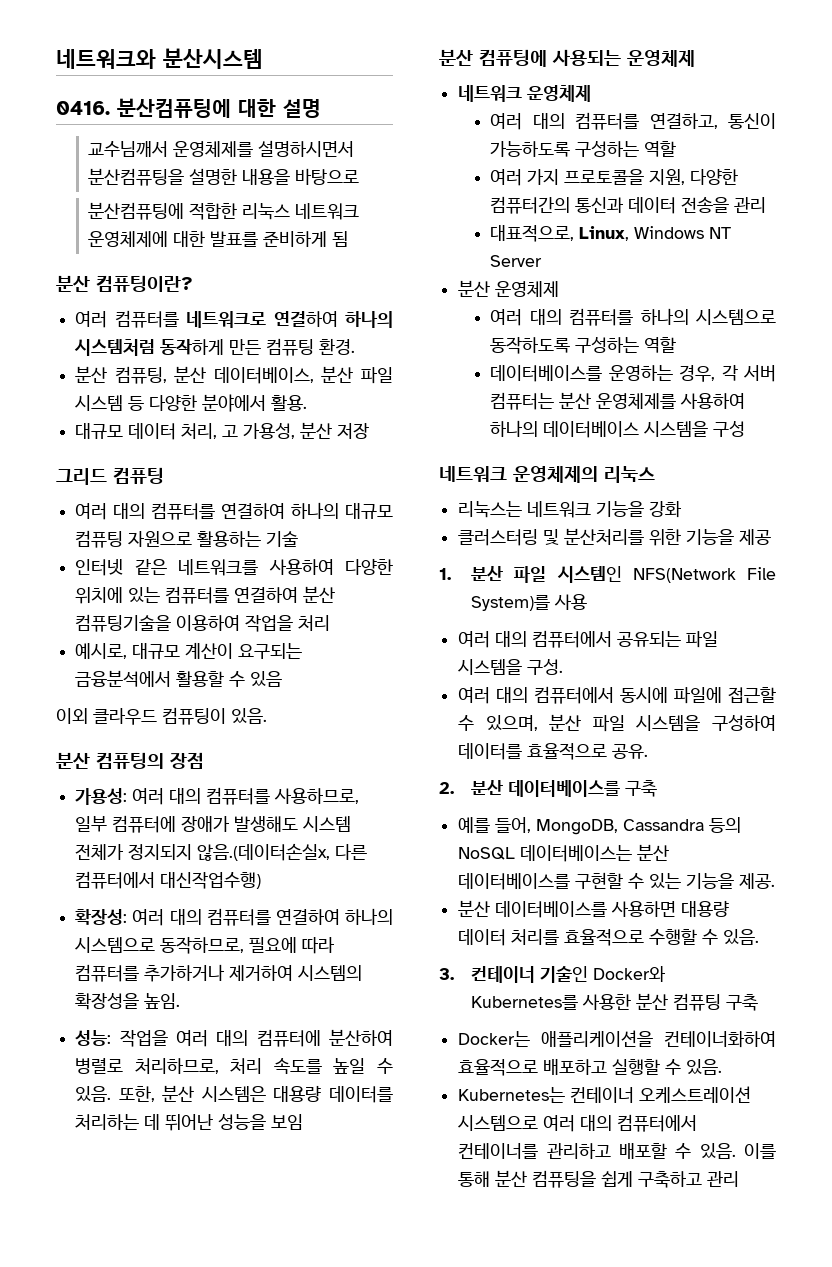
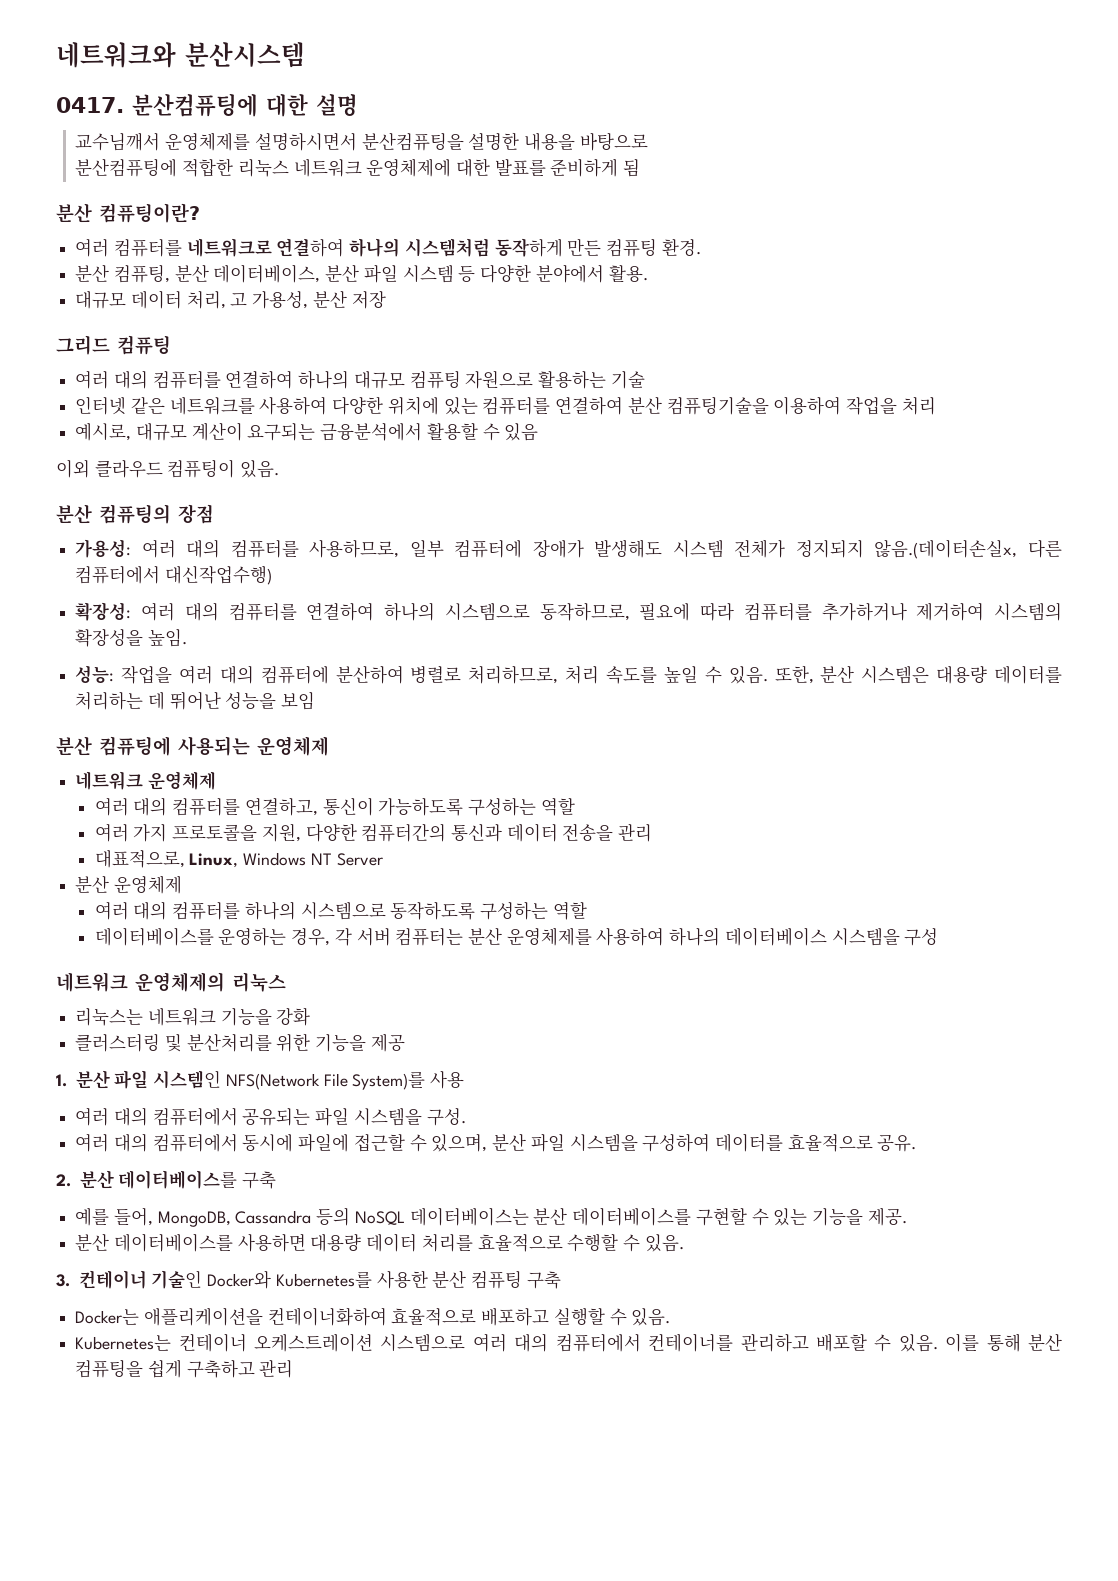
- 0416.
+ 0417.

